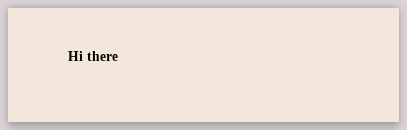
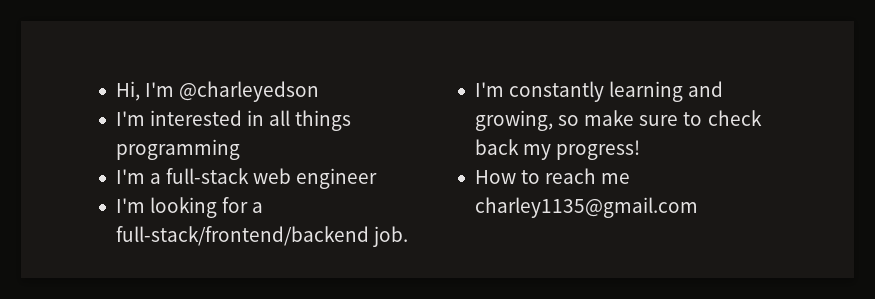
- Hi there
+ Hi, I'm @charleyedson
+ I'm interested in all things programming
+ I'm a full-stack web engineer
+ I'm looking for a full-stack/frontend/backend job.
+ I'm constantly learning and growing, so make sure to check back my progress!
+ How to reach me charley1135@gmail.com

